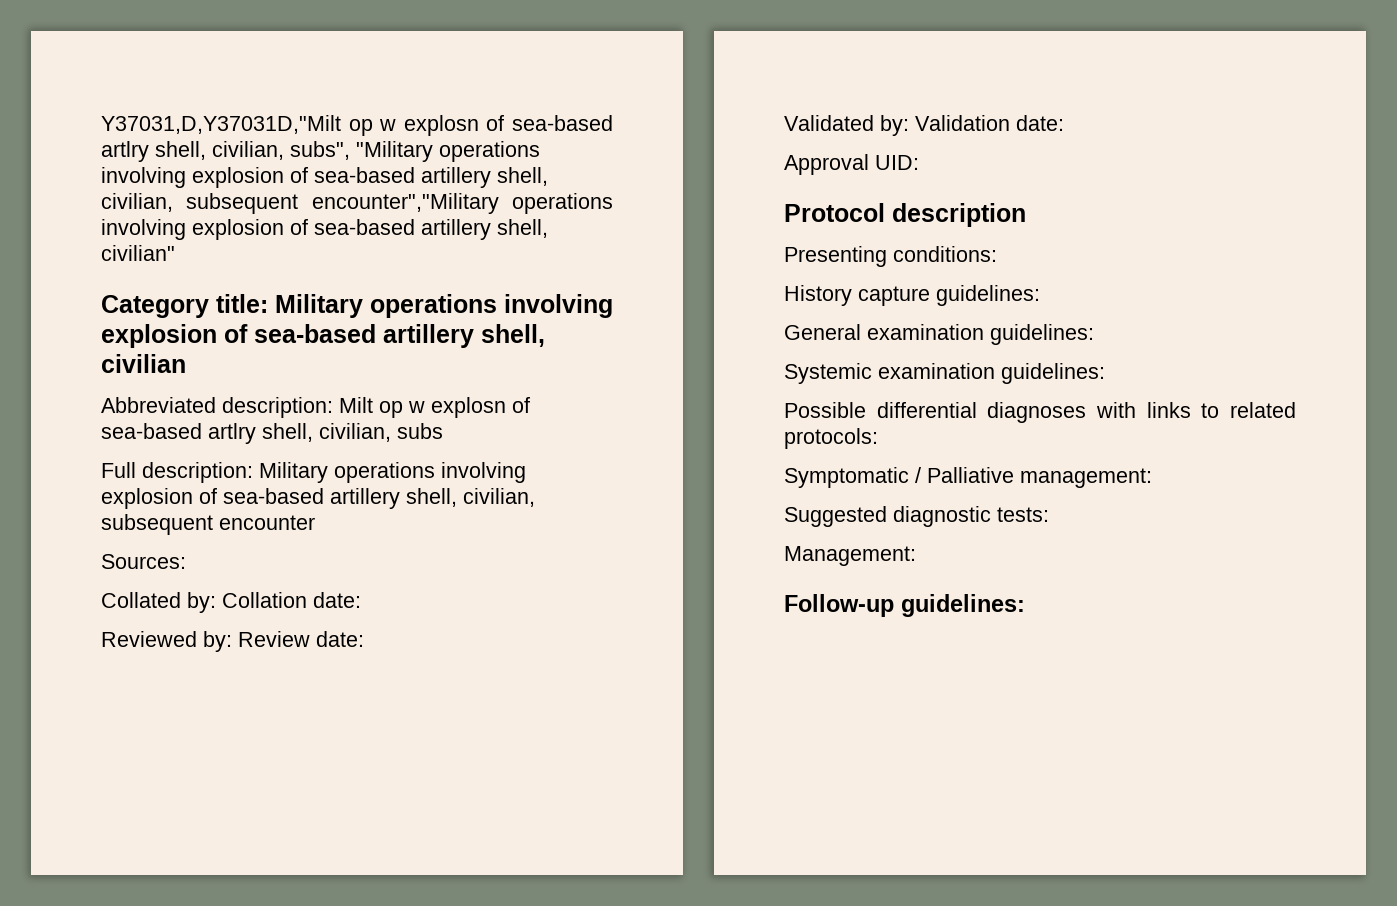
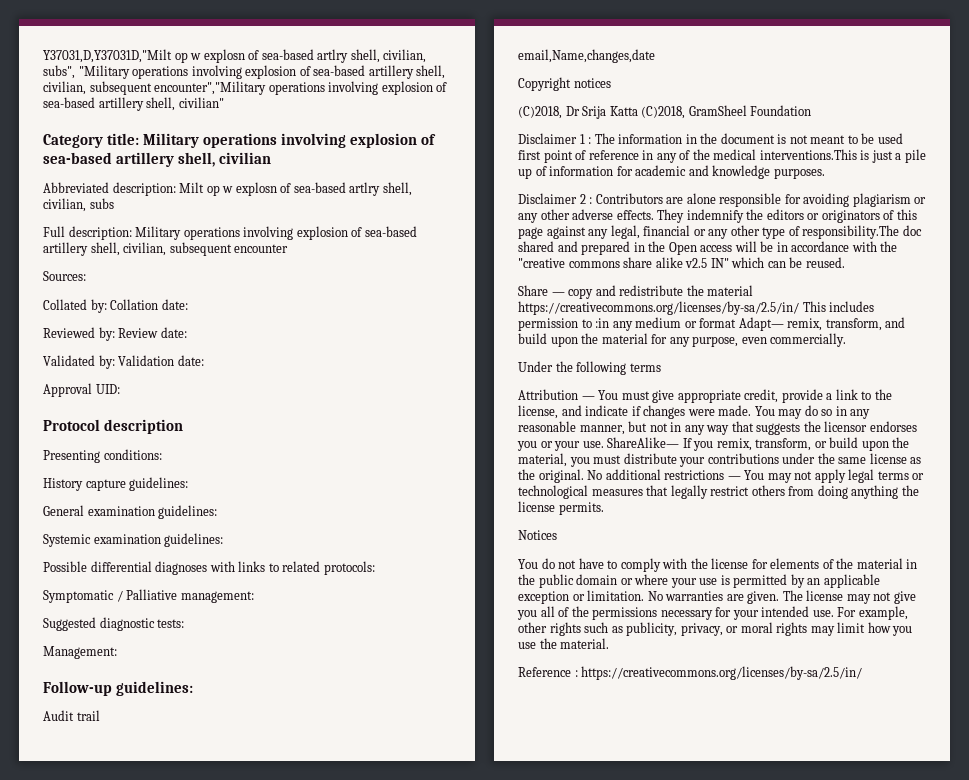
+ Audit trail
+ email,Name,changes,date
+ Copyright notices
+ (C)2018, Dr Srija Katta (C)2018, GramSheel Foundation
+ Disclaimer 1 : The information in the document is not meant to be used first point of reference in any of the medical interventions.This is just a pile up of information for academic and knowledge purposes.
+ Disclaimer 2 : Contributors are alone responsible for avoiding plagiarism or any other adverse effects. They indemnify the editors or originators of this page against any legal, financial or any other type of responsibility.The doc shared and prepared in the Open access will be in accordance with the "creative commons share alike v2.5 IN" which can be reused.
+ Share — copy and redistribute the material https://creativecommons.org/licenses/by-sa/2.5/in/ This includes permission to :in any medium or format Adapt— remix, transform, and build upon the material for any purpose, even commercially.
+ Under the following terms
+ Attribution — You must give appropriate credit, provide a link to the license, and indicate if changes were made. You may do so in any reasonable manner, but not in any way that suggests the licensor endorses you or your use. ShareAlike— If you remix, transform, or build upon the material, you must distribute your contributions under the same license as the original. No additional restrictions — You may not apply legal terms or technological measures that legally restrict others from doing anything the license permits.
+ Notices
+ You do not have to comply with the license for elements of the material in the public domain or where your use is permitted by an applicable exception or limitation. No warranties are given. The license may not give you all of the permissions necessary for your intended use. For example, other rights such as publicity, privacy, or moral rights may limit how you use the material.
+ Reference : https://creativecommons.org/licenses/by-sa/2.5/in/

